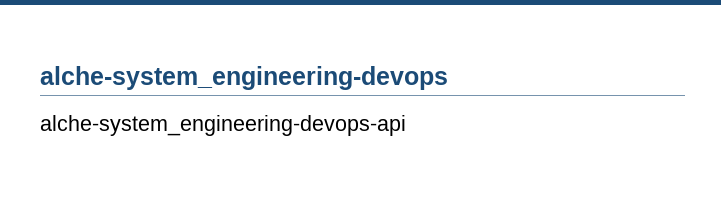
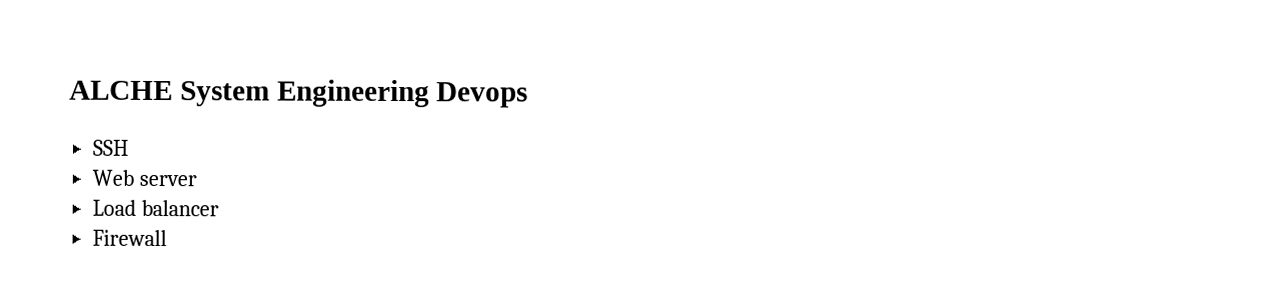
- alche-system_engineering-devops
- alche-system_engineering-devops-api
+ ALCHE System Engineering Devops
+ SSH
+ Web server
+ Load balancer
+ Firewall

